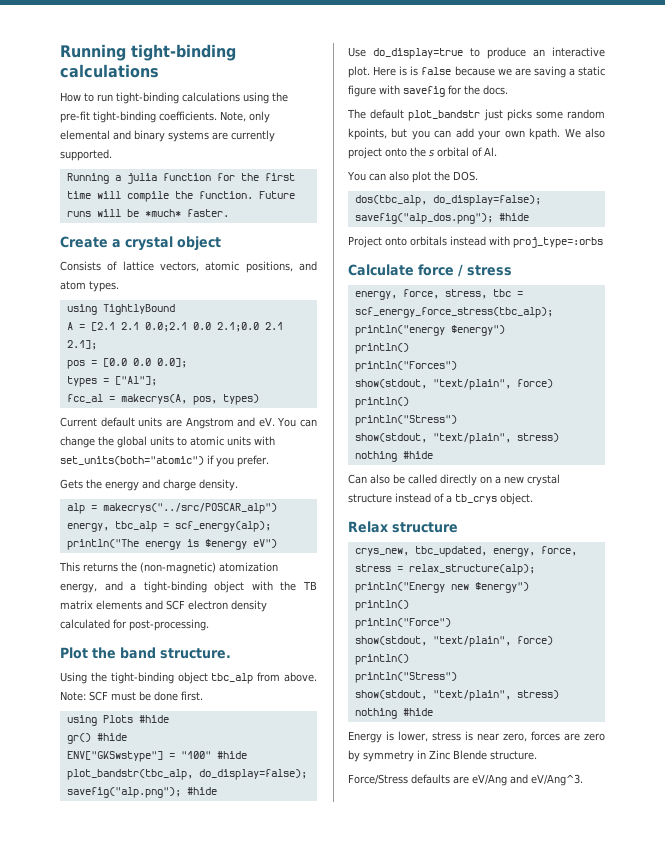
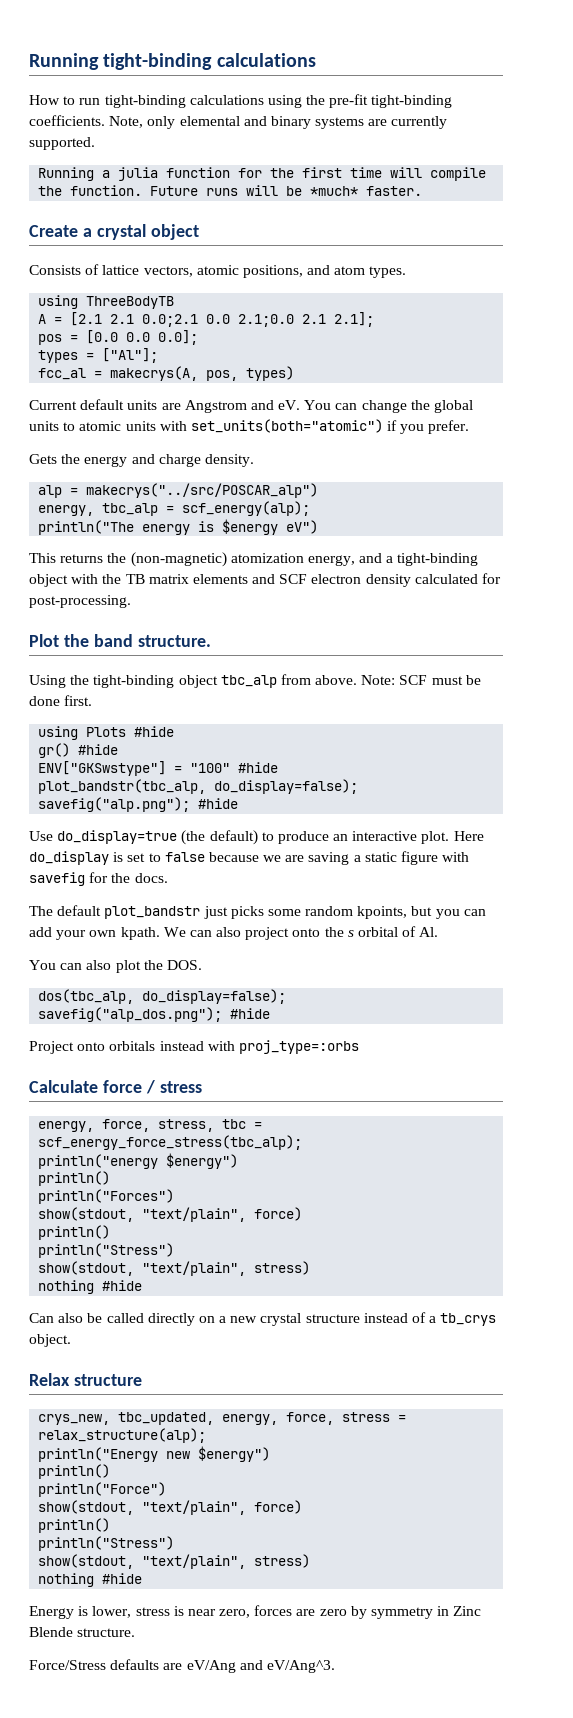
- using TightlyBound
+ using ThreeBodyTB
- Use do_display=true to produce an interactive plot.
+ Use do_display=true (the default) to produce an interactive plot.
- Here is is false because we are saving a static figure with savefig for the docs.
+ Here do_display is set to false because we are saving a static figure with savefig for the docs.
- We also project onto the s orbital of Al.
+ We can also project onto the s orbital of Al.

